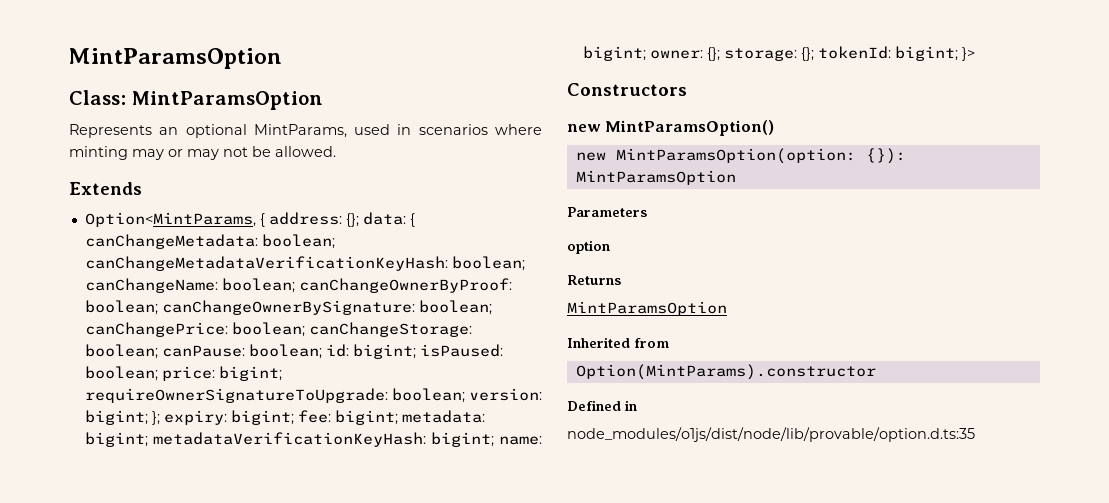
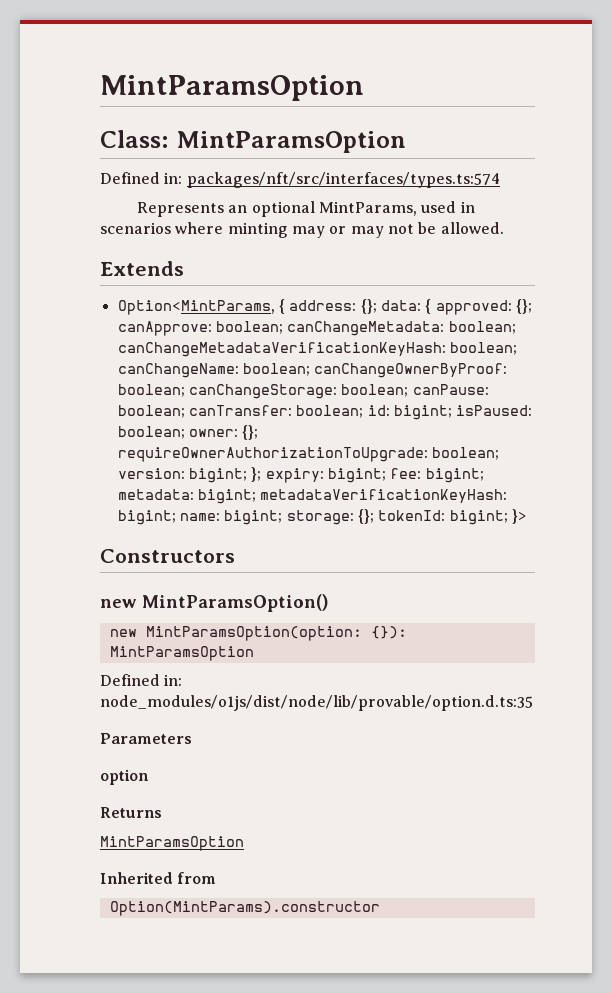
+ Defined in: packages/nft/src/interfaces/types.ts:574
- Option<MintParams, { address: {}; data: { canChangeMetadata: boolean; canChangeMetadataVerificationKeyHash: boolean; canChangeName: boolean; canChangeOwnerByProof: boolean; canChangeOwnerBySignature: boolean; canChangePrice: boolean; canChangeStorage: boolean; canPause: boolean; id: bigint; isPaused: boolean; price: bigint; requireOwnerSignatureToUpgrade: boolean; version: bigint; }; expiry: bigint; fee: bigint; metadata: bigint; metadataVerificationKeyHash: bigint; name: bigint; owner: {}; storage: {}; tokenId: bigint; }>
+ Option<MintParams, { address: {}; data: { approved: {}; canApprove: boolean; canChangeMetadata: boolean; canChangeMetadataVerificationKeyHash: boolean; canChangeName: boolean; canChangeOwnerByProof: boolean; canChangeStorage: boolean; canPause: boolean; canTransfer: boolean; id: bigint; isPaused: boolean; owner: {}; requireOwnerAuthorizationToUpgrade: boolean; version: bigint; }; expiry: bigint; fee: bigint; metadata: bigint; metadataVerificationKeyHash: bigint; name: bigint; storage: {}; tokenId: bigint; }>
+ Defined in: node_modules/o1js/dist/node/lib/provable/option.d.ts:35
- Defined in
- node_modules/o1js/dist/node/lib/provable/option.d.ts:35

